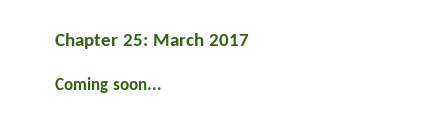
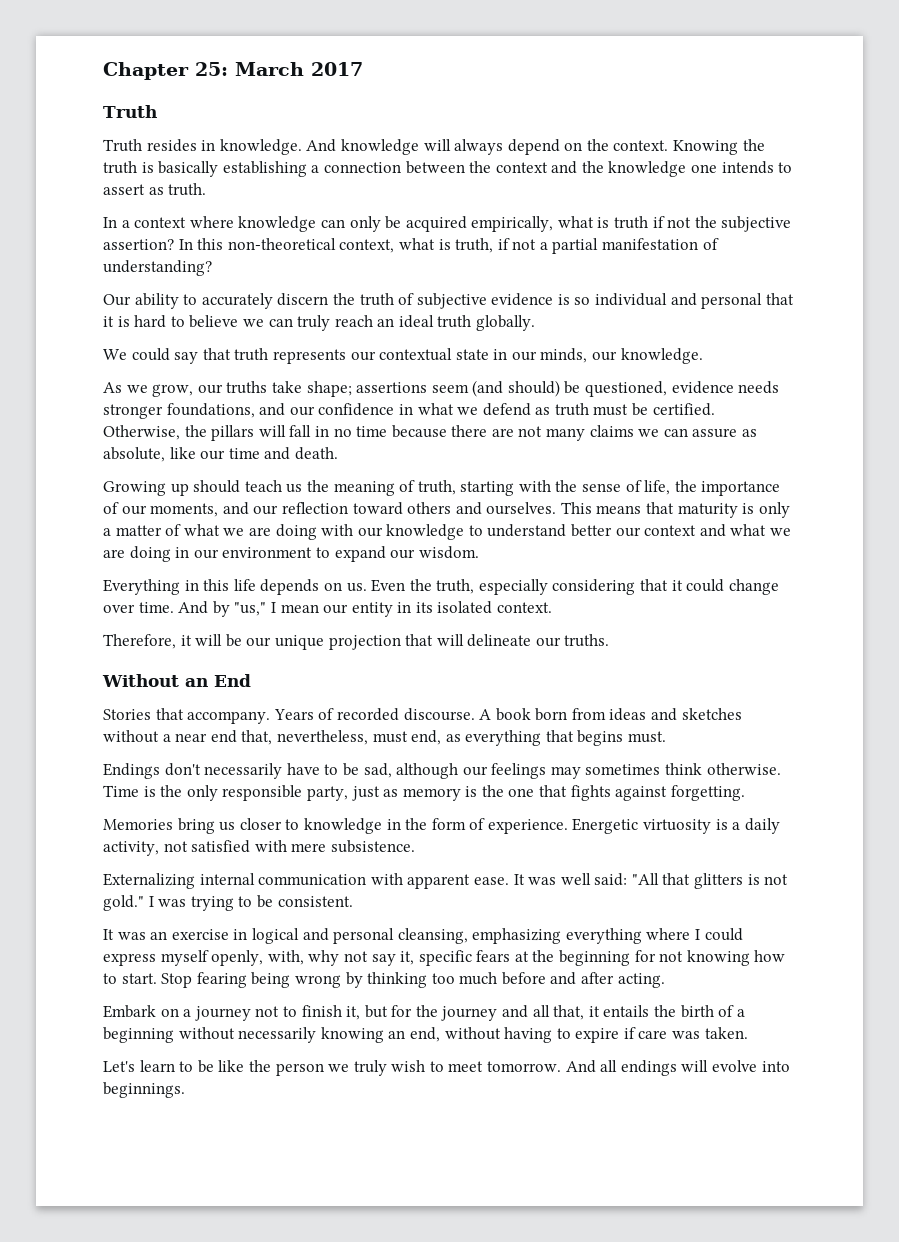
  Chapter 25: March 2017
- Coming soon...
+ Truth
+ Truth resides in knowledge. And knowledge will always depend on the context. Knowing the truth is basically establishing a connection between the context and the knowledge one intends to assert as truth.
+ In a context where knowledge can only be acquired empirically, what is truth if not the subjective assertion? In this non-theoretical context, what is truth, if not a partial manifestation of understanding?
+ Our ability to accurately discern the truth of subjective evidence is so individual and personal that it is hard to believe we can truly reach an ideal truth globally.
+ We could say that truth represents our contextual state in our minds, our knowledge.
+ As we grow, our truths take shape; assertions seem (and should) be questioned, evidence needs stronger foundations, and our confidence in what we defend as truth must be certified. Otherwise, the pillars will fall in no time because there are not many claims we can assure as absolute, like our time and death.
+ Growing up should teach us the meaning of truth, starting with the sense of life, the importance of our moments, and our reflection toward others and ourselves. This means that maturity is only a matter of what we are doing with our knowledge to understand better our context and what we are doing in our environment to expand our wisdom.
+ Everything in this life depends on us. Even the truth, especially considering that it could change over time. And by "us," I mean our entity in its isolated context.
+ Therefore, it will be our unique projection that will delineate our truths.
+ Without an End
+ Stories that accompany. Years of recorded discourse. A book born from ideas and sketches without a near end that, nevertheless, must end, as everything that begins must.
+ Endings don't necessarily have to be sad, although our feelings may sometimes think otherwise. Time is the only responsible party, just as memory is the one that fights against forgetting.
+ Memories bring us closer to knowledge in the form of experience. Energetic virtuosity is a daily activity, not satisfied with mere subsistence.
+ Externalizing internal communication with apparent ease. It was well said: "All that glitters is not gold." I was trying to be consistent.
+ It was an exercise in logical and personal cleansing, emphasizing everything where I could express myself openly, with, why not say it, specific fears at the beginning for not knowing how to start. Stop fearing being wrong by thinking too much before and after acting.
+ Embark on a journey not to finish it, but for the journey and all that, it entails the birth of a beginning without necessarily knowing an end, without having to expire if care was taken.
+ Let's learn to be like the person we truly wish to meet tomorrow. And all endings will evolve into beginnings.

